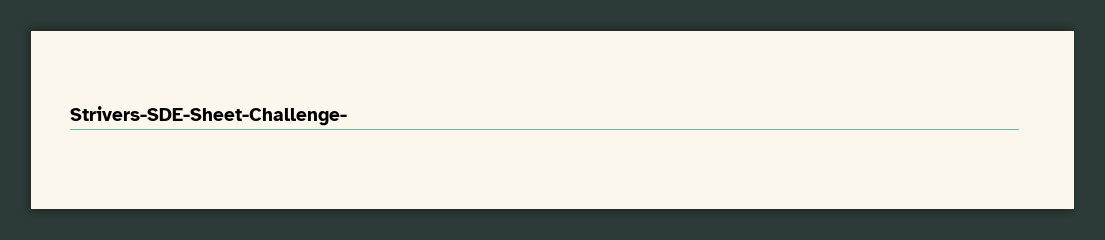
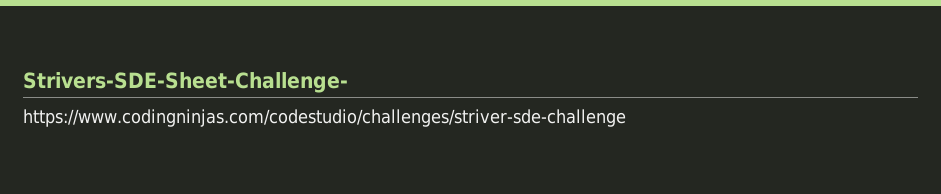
+ https://www.codingninjas.com/codestudio/challenges/striver-sde-challenge

